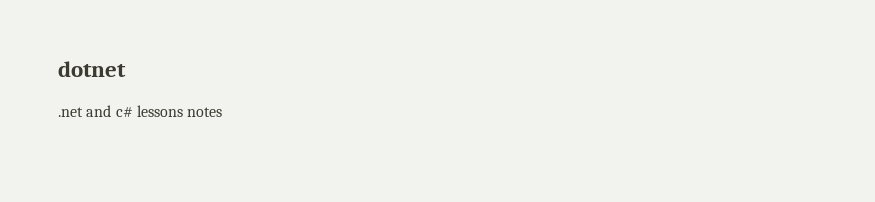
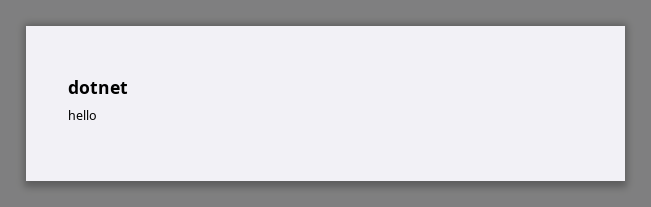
- .net and c# lessons notes
+ hello

